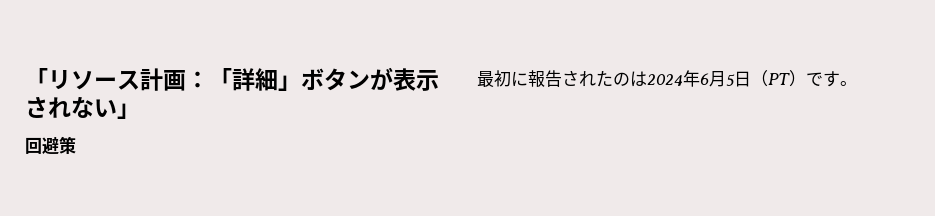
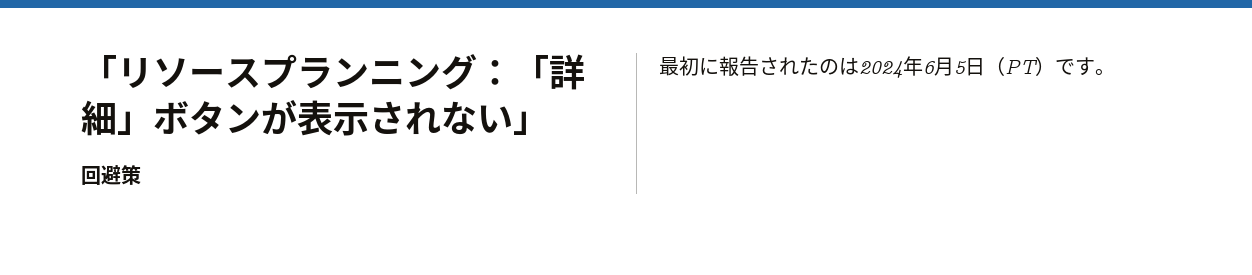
- 「リソース計画：「詳細」ボタンが表示されない」
+ 「リソースプランニング：「詳細」ボタンが表示されない」

